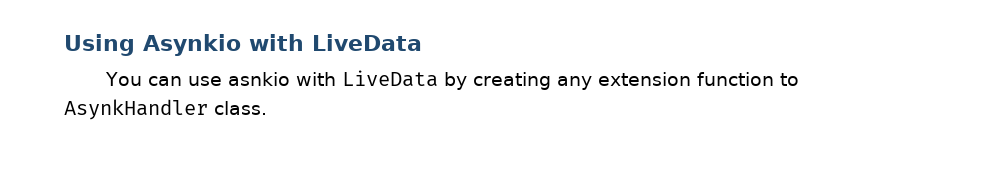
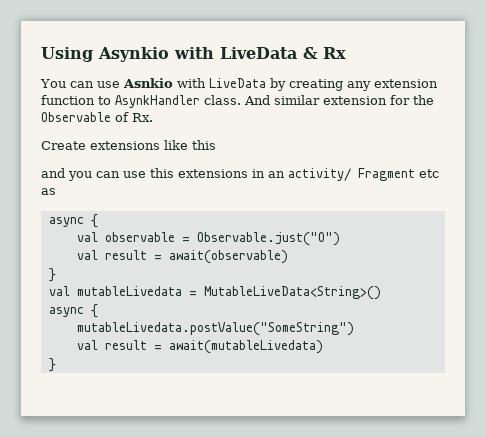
- Using Asynkio with LiveData
+ Using Asynkio with LiveData & Rx
- You can use asnkio with LiveData by creating any extension function to AsynkHandler class.
+ You can use Asnkio with LiveData by creating any extension function to AsynkHandler class.
+ And similar extension for the Observable of Rx.
+ Create extensions like this
+ and you can use this extensions in an activity/ Fragment etc as
+ async {
+ val observable = Observable.just("O")
+ val result = await(observable)
+ }
+ val mutableLivedata = MutableLiveData<String>()
+ async {
+ mutableLivedata.postValue("SomeString")
+ val result = await(mutableLivedata)
+ }

